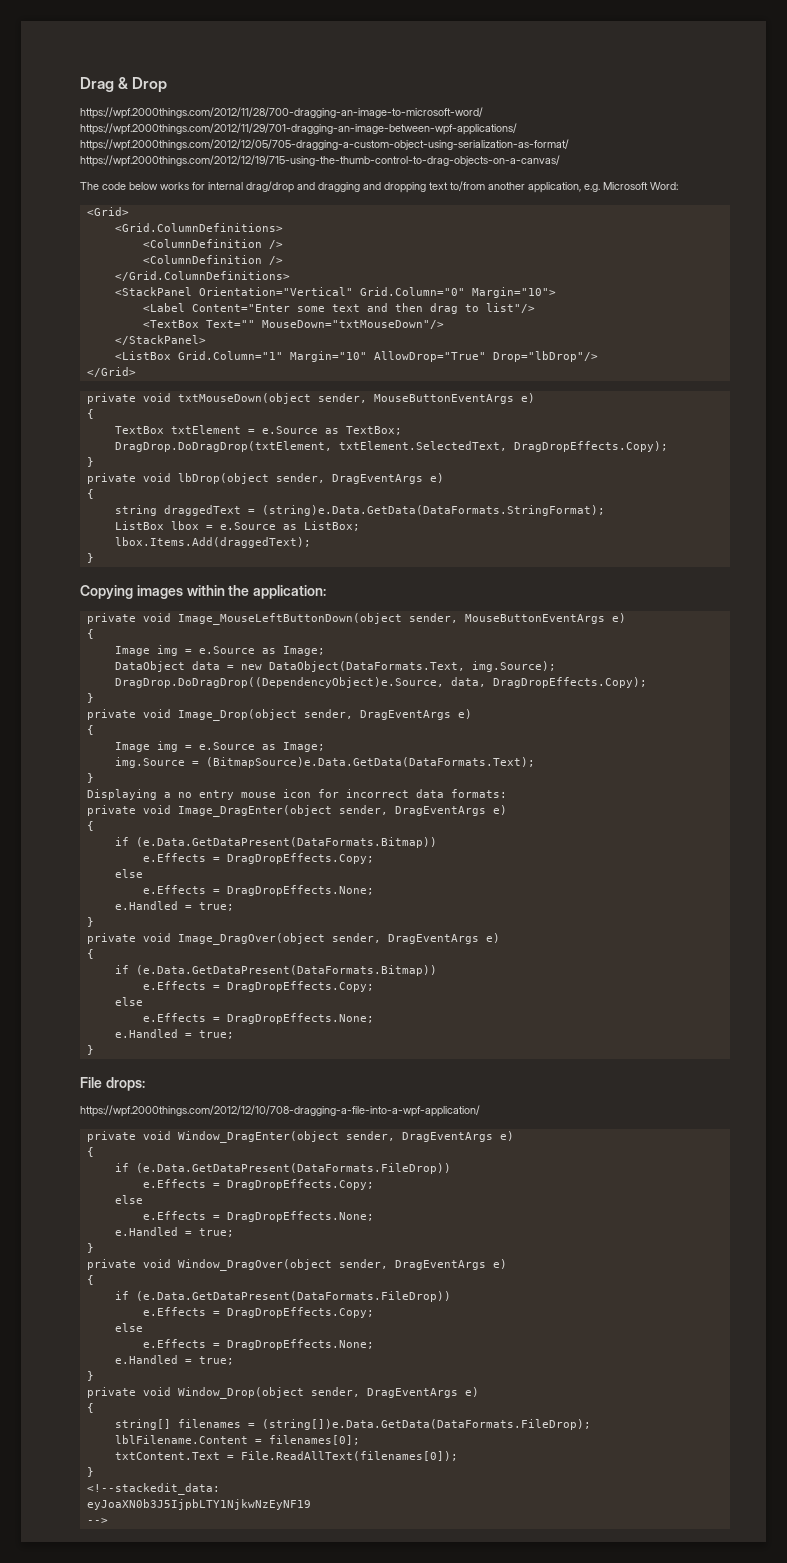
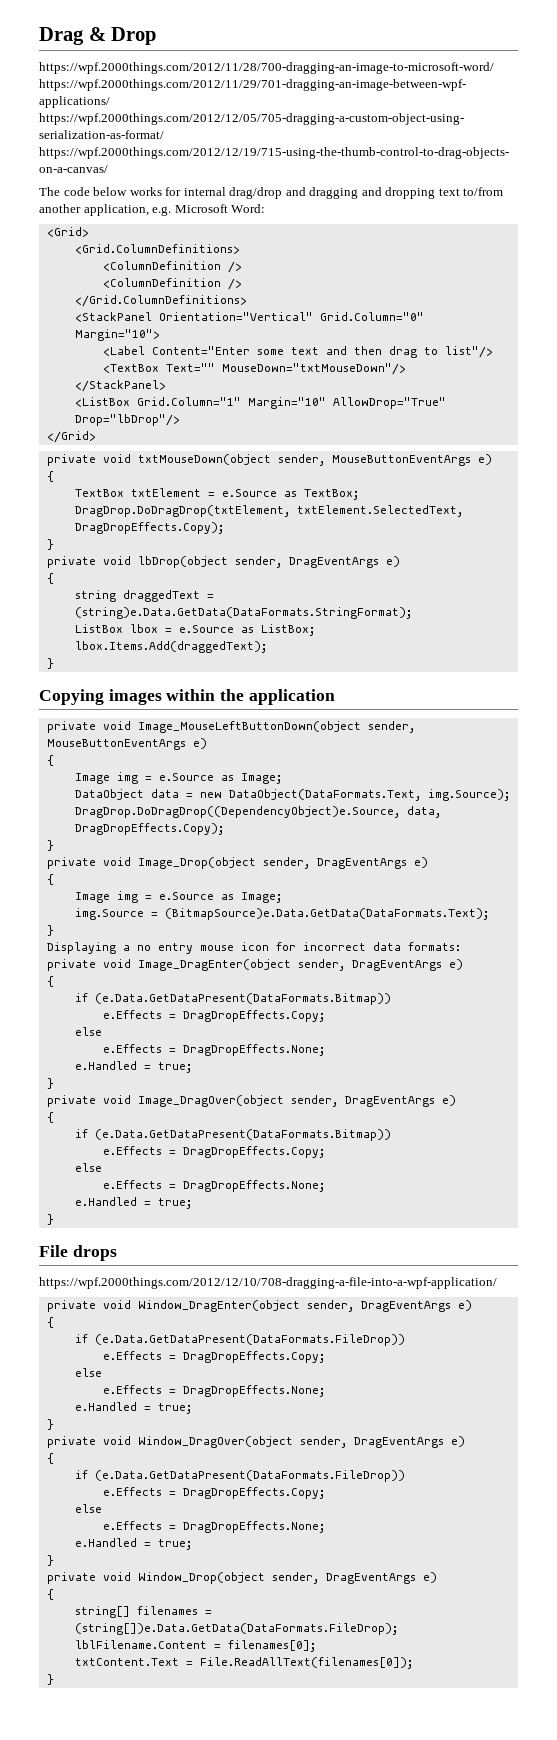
- Copying images within the application:
+ Copying images within the application
- File drops:
+ File drops
- <!--stackedit_data:
- eyJoaXN0b3J5IjpbLTY1NjkwNzEyNF19
- -->

